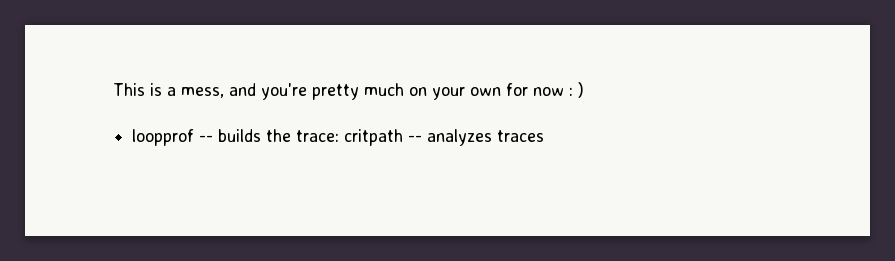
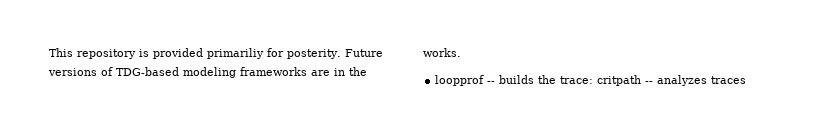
- This is a mess, and you're pretty much on your own for now : )
+ This repository is provided primariliy for posterity. Future versions of TDG-based modeling frameworks are in the works.

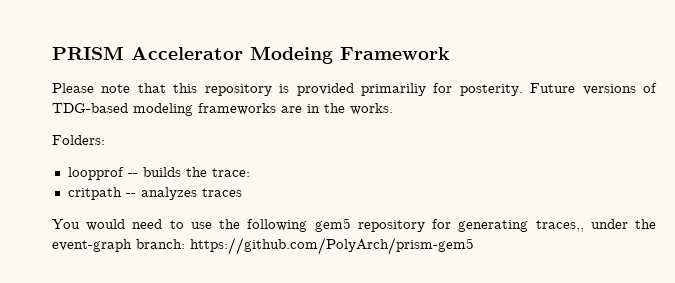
- This repository is provided primariliy for posterity.
+ PRISM Accelerator Modeing Framework
+ Please note that this repository is provided primariliy for posterity.
+ Folders:
- loopprof -- builds the trace: critpath -- analyzes traces
+ loopprof -- builds the trace:
+ critpath -- analyzes traces
+ You would need to use the following gem5 repository for generating traces,, under the event-graph branch: https://github.com/PolyArch/prism-gem5

